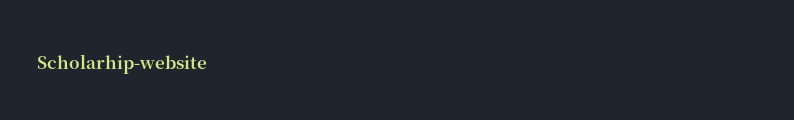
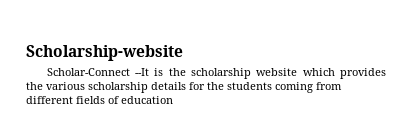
- Scholarhip-website
+ Scholarship-website
+ Scholar-Connect --It is the scholarship website which provides the various scholarship details for the students coming from different fields of education

